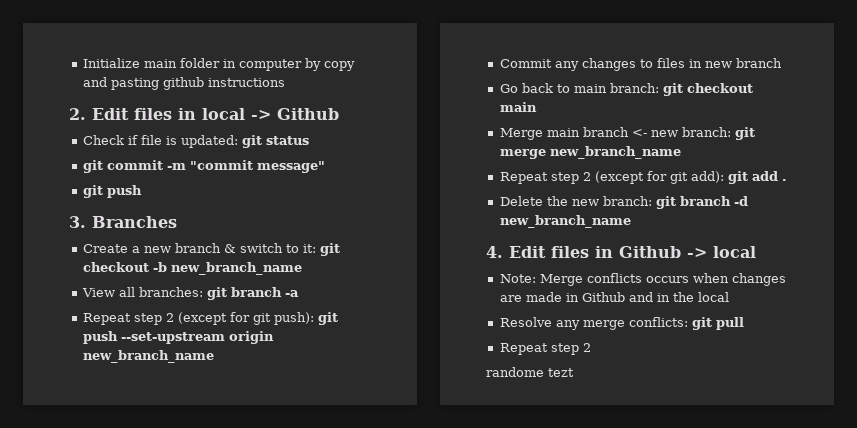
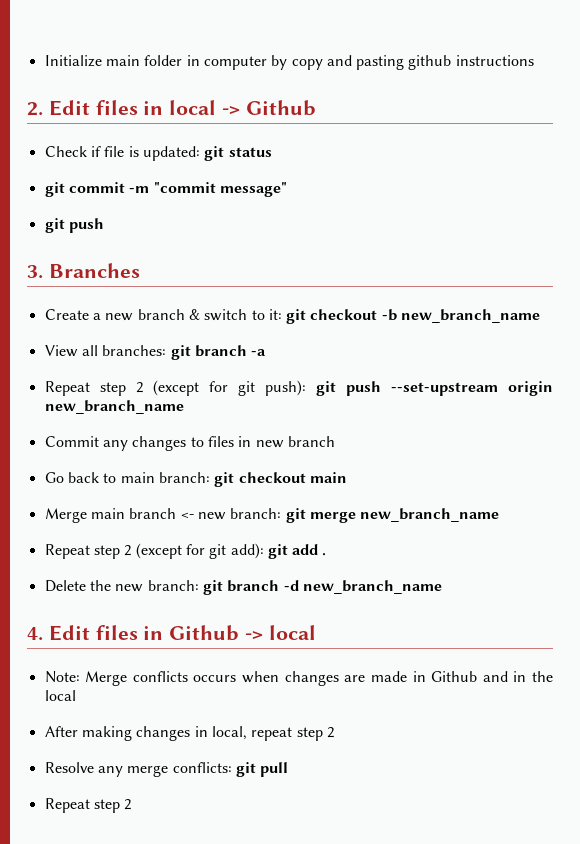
+ After making changes in local, repeat step 2
- randome tezt

